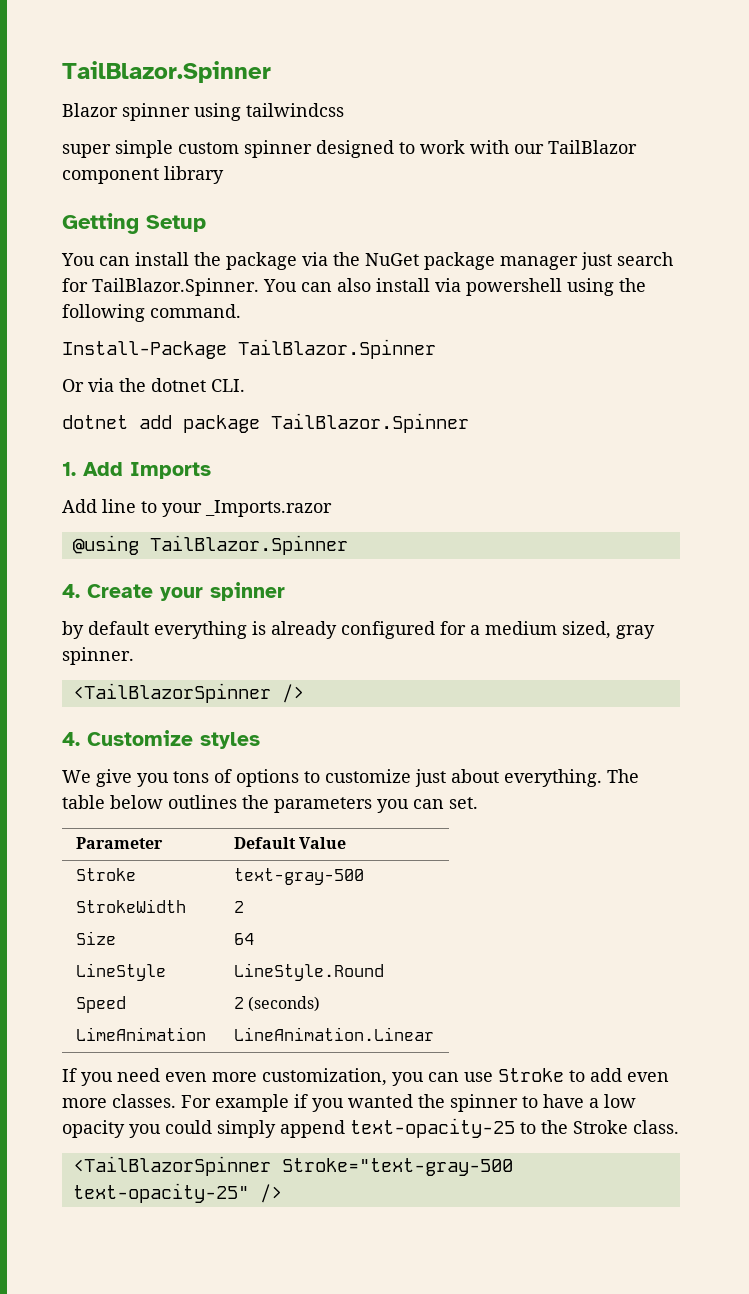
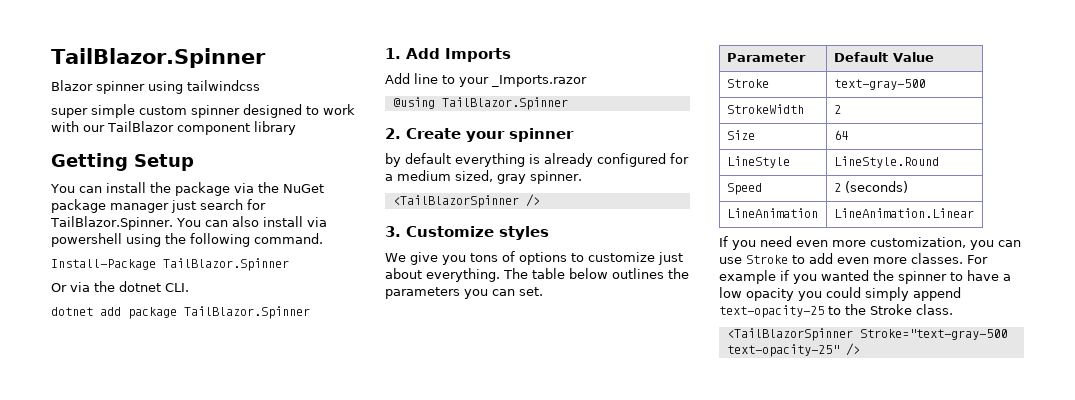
- 4. Create your spinner
+ 2. Create your spinner
- 4. Customize styles
+ 3. Customize styles
- LimeAnimation | LineAnimation.Linear
+ LineAnimation | LineAnimation.Linear

